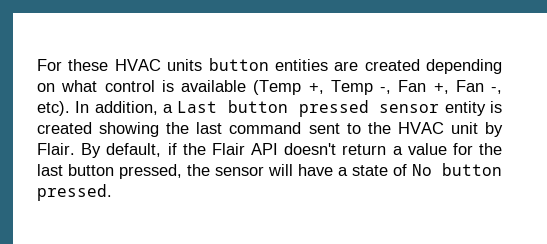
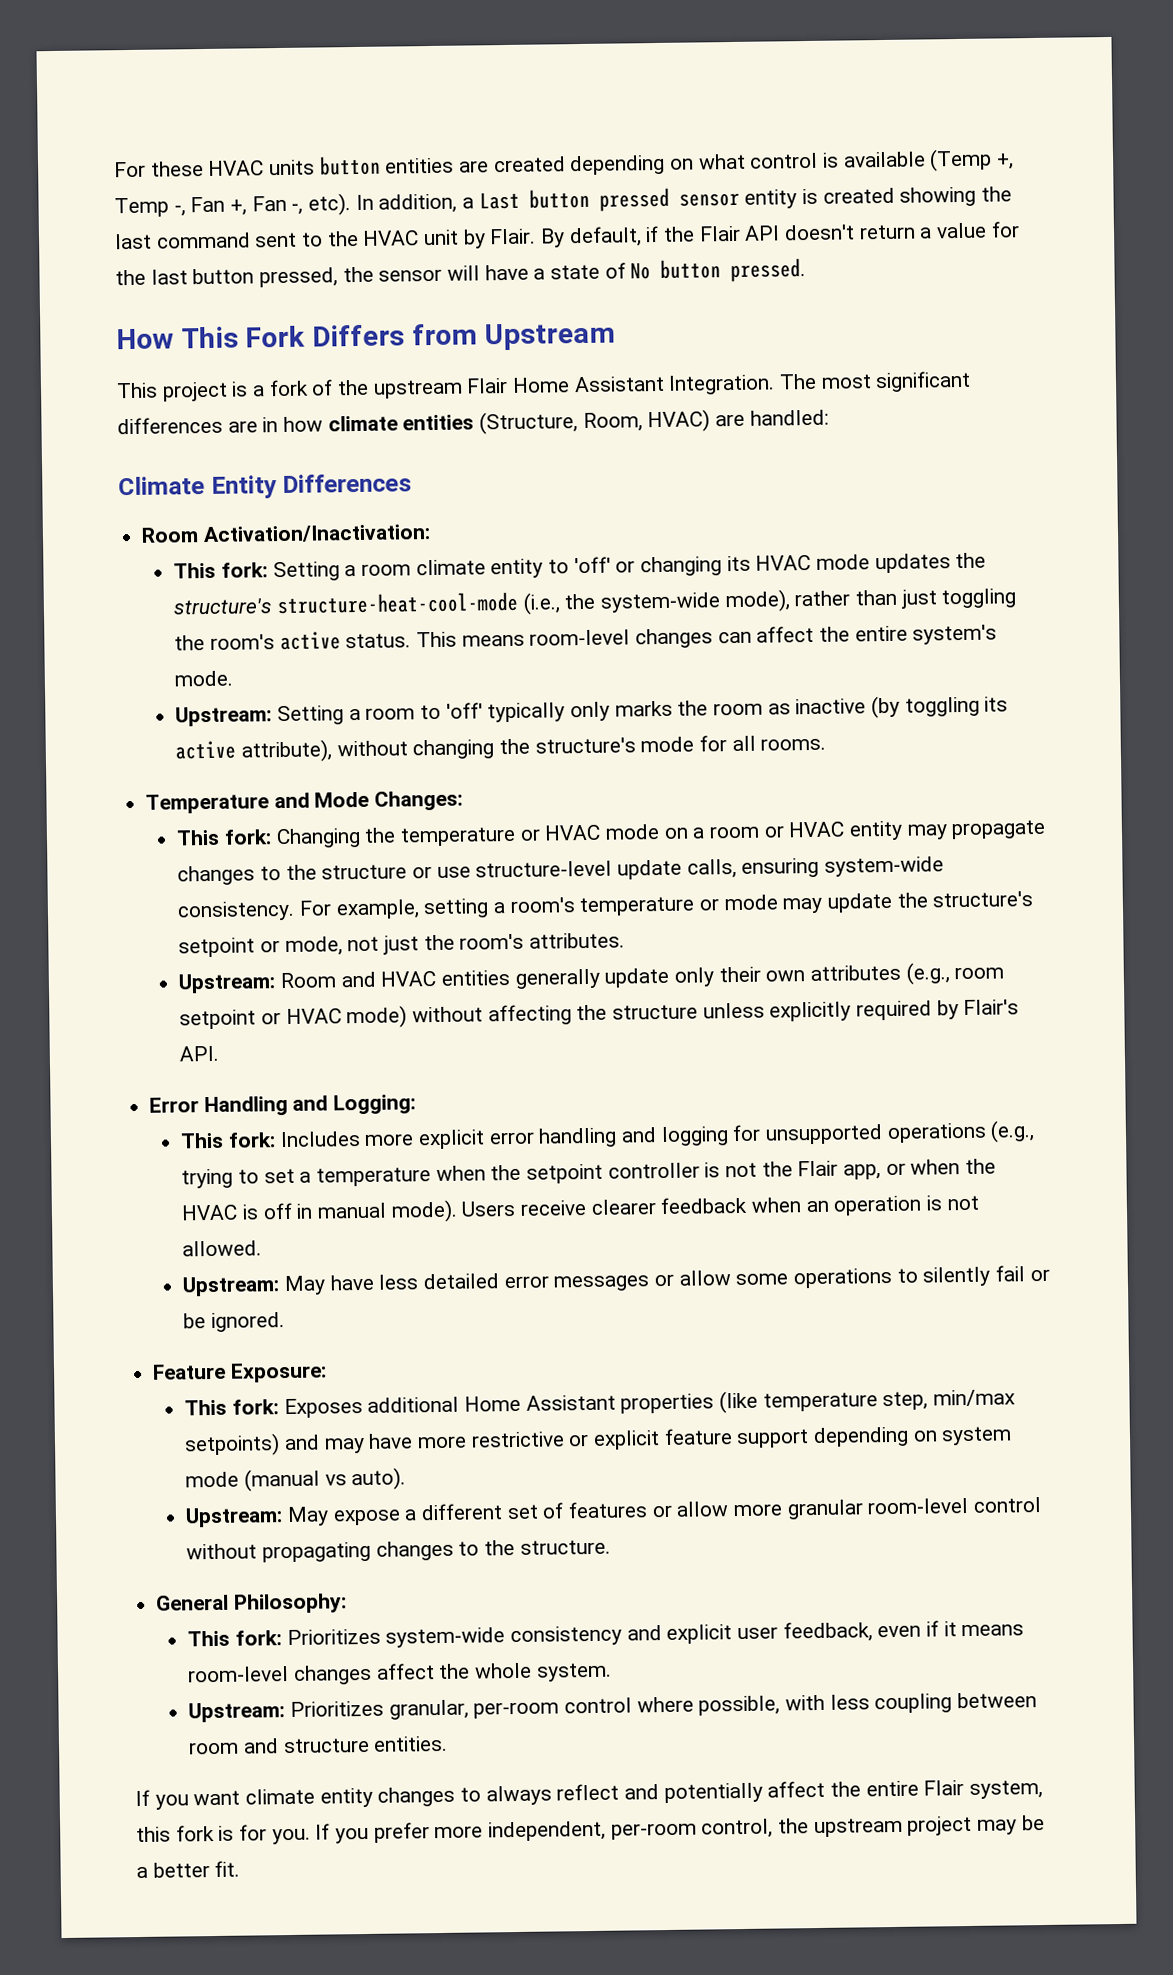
+ How This Fork Differs from Upstream
+ This project is a fork of the upstream Flair Home Assistant Integration. The most significant differences are in how climate entities (Structure, Room, HVAC) are handled:
+ Climate Entity Differences
+ Room Activation/Inactivation:
+ This fork: Setting a room climate entity to 'off' or changing its HVAC mode updates the structure's structure-heat-cool-mode (i.e., the system-wide mode), rather than just toggling the room's active status. This means room-level changes can affect the entire system's mode.
+ Upstream: Setting a room to 'off' typically only marks the room as inactive (by toggling its active attribute), without changing the structure's mode for all rooms.
+ Temperature and Mode Changes:
+ This fork: Changing the temperature or HVAC mode on a room or HVAC entity may propagate changes to the structure or use structure-level update calls, ensuring system-wide consistency. For example, setting a room's temperature or mode may update the structure's setpoint or mode, not just the room's attributes.
+ Upstream: Room and HVAC entities generally update only their own attributes (e.g., room setpoint or HVAC mode) without affecting the structure unless explicitly required by Flair's API.
+ Error Handling and Logging:
+ This fork: Includes more explicit error handling and logging for unsupported operations (e.g., trying to set a temperature when the setpoint controller is not the Flair app, or when the HVAC is off in manual mode). Users receive clearer feedback when an operation is not allowed.
+ Upstream: May have less detailed error messages or allow some operations to silently fail or be ignored.
+ Feature Exposure:
+ This fork: Exposes additional Home Assistant properties (like temperature step, min/max setpoints) and may have more restrictive or explicit feature support depending on system mode (manual vs auto).
+ Upstream: May expose a different set of features or allow more granular room-level control without propagating changes to the structure.
+ General Philosophy:
+ This fork: Prioritizes system-wide consistency and explicit user feedback, even if it means room-level changes affect the whole system.
+ Upstream: Prioritizes granular, per-room control where possible, with less coupling between room and structure entities.
+ If you want climate entity changes to always reflect and potentially affect the entire Flair system, this fork is for you. If you prefer more independent, per-room control, the upstream project may be a better fit.

